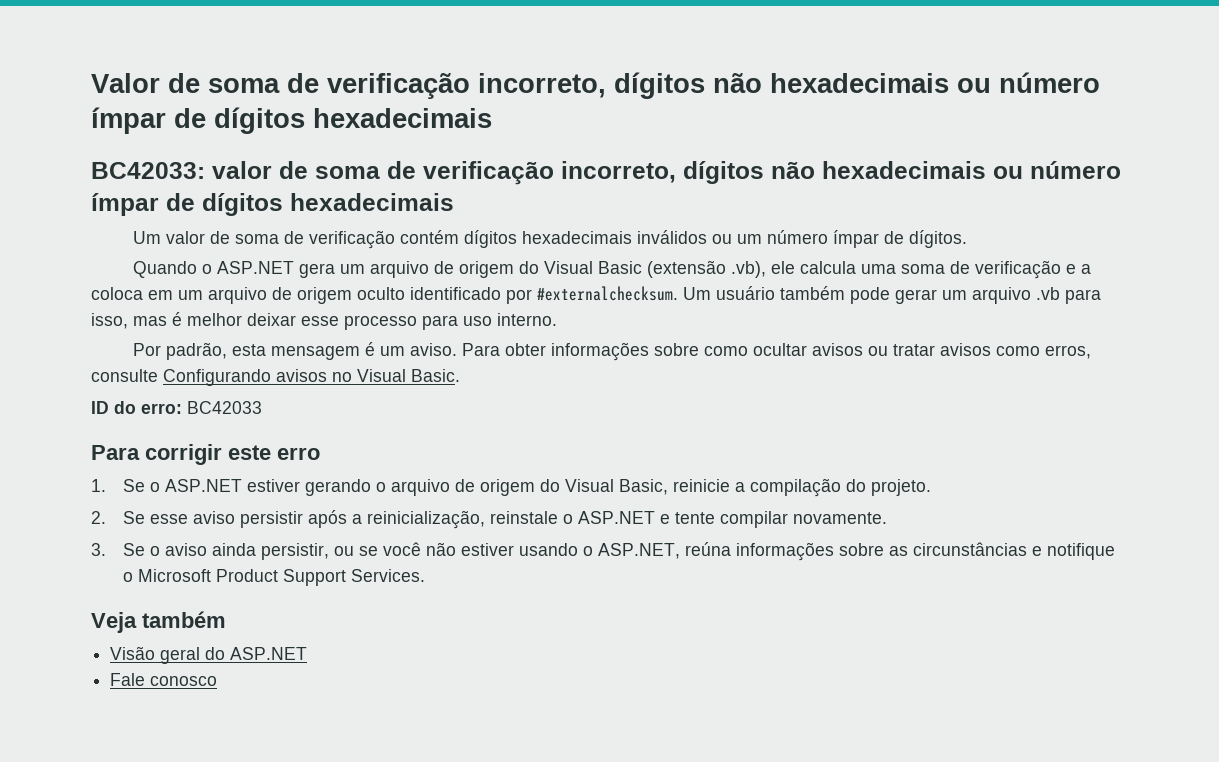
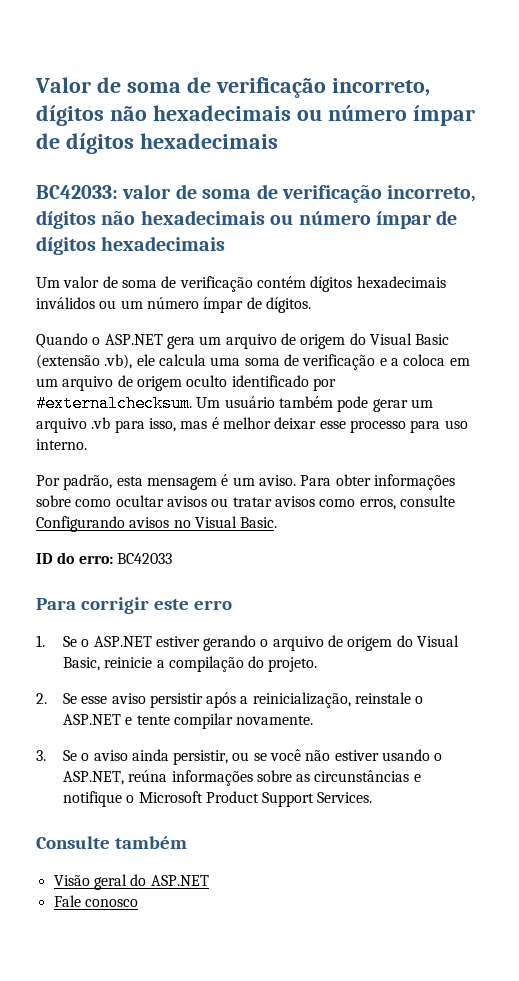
- Veja também
+ Consulte também

